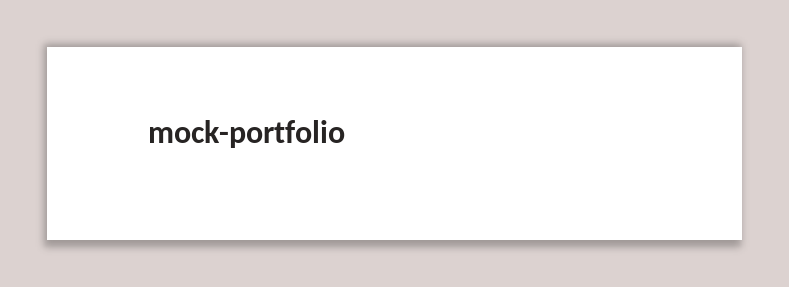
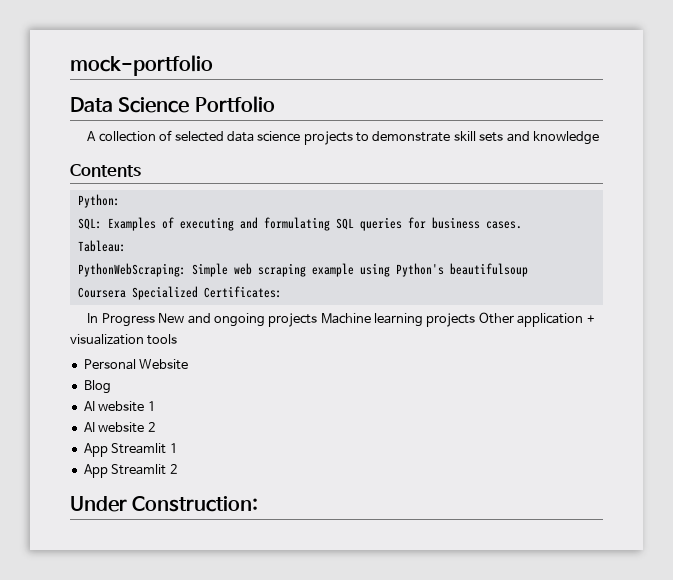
+ Data Science Portfolio
+ A collection of selected data science projects to demonstrate skill sets and knowledge
+ Contents
+ Python:
+ SQL: Examples of executing and formulating SQL queries for business cases.
+ Tableau:
+ PythonWebScraping: Simple web scraping example using Python's beautifulsoup
+ Coursera Specialized Certificates:
+ In Progress New and ongoing projects Machine learning projects Other application + visualization tools
+ Personal Website
+ Blog
+ AI website 1
+ AI website 2
+ App Streamlit 1
+ App Streamlit 2
+ Under Construction:

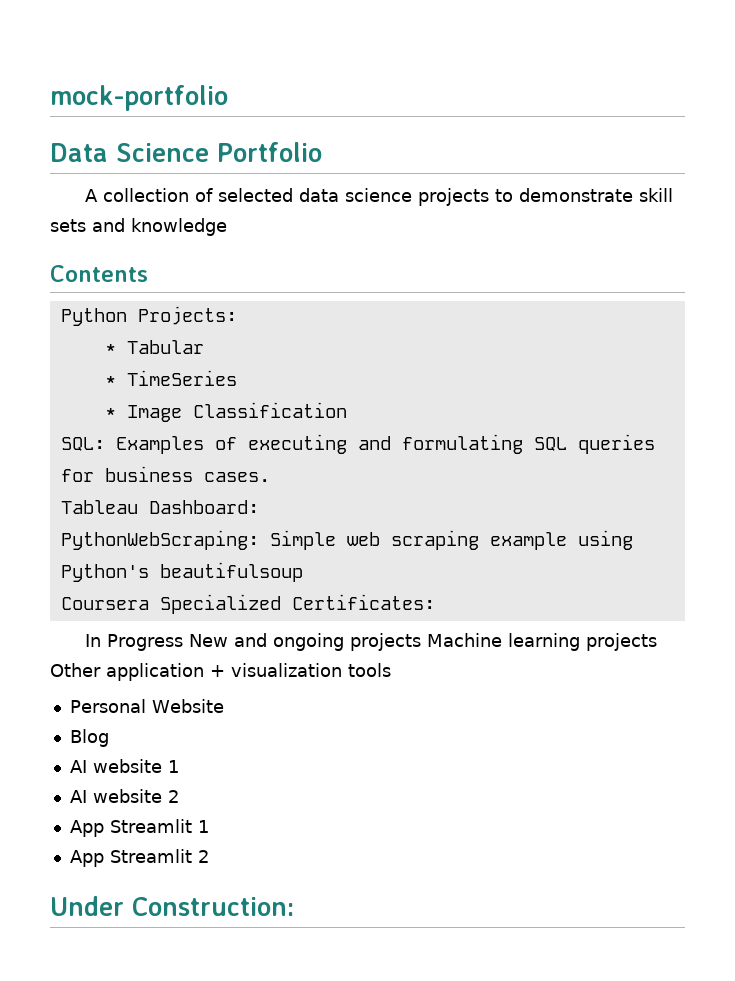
- Python:
+ Python Projects:
+ * Tabular
+ * TimeSeries
+ * Image Classification
- Tableau:
+ Tableau Dashboard:

